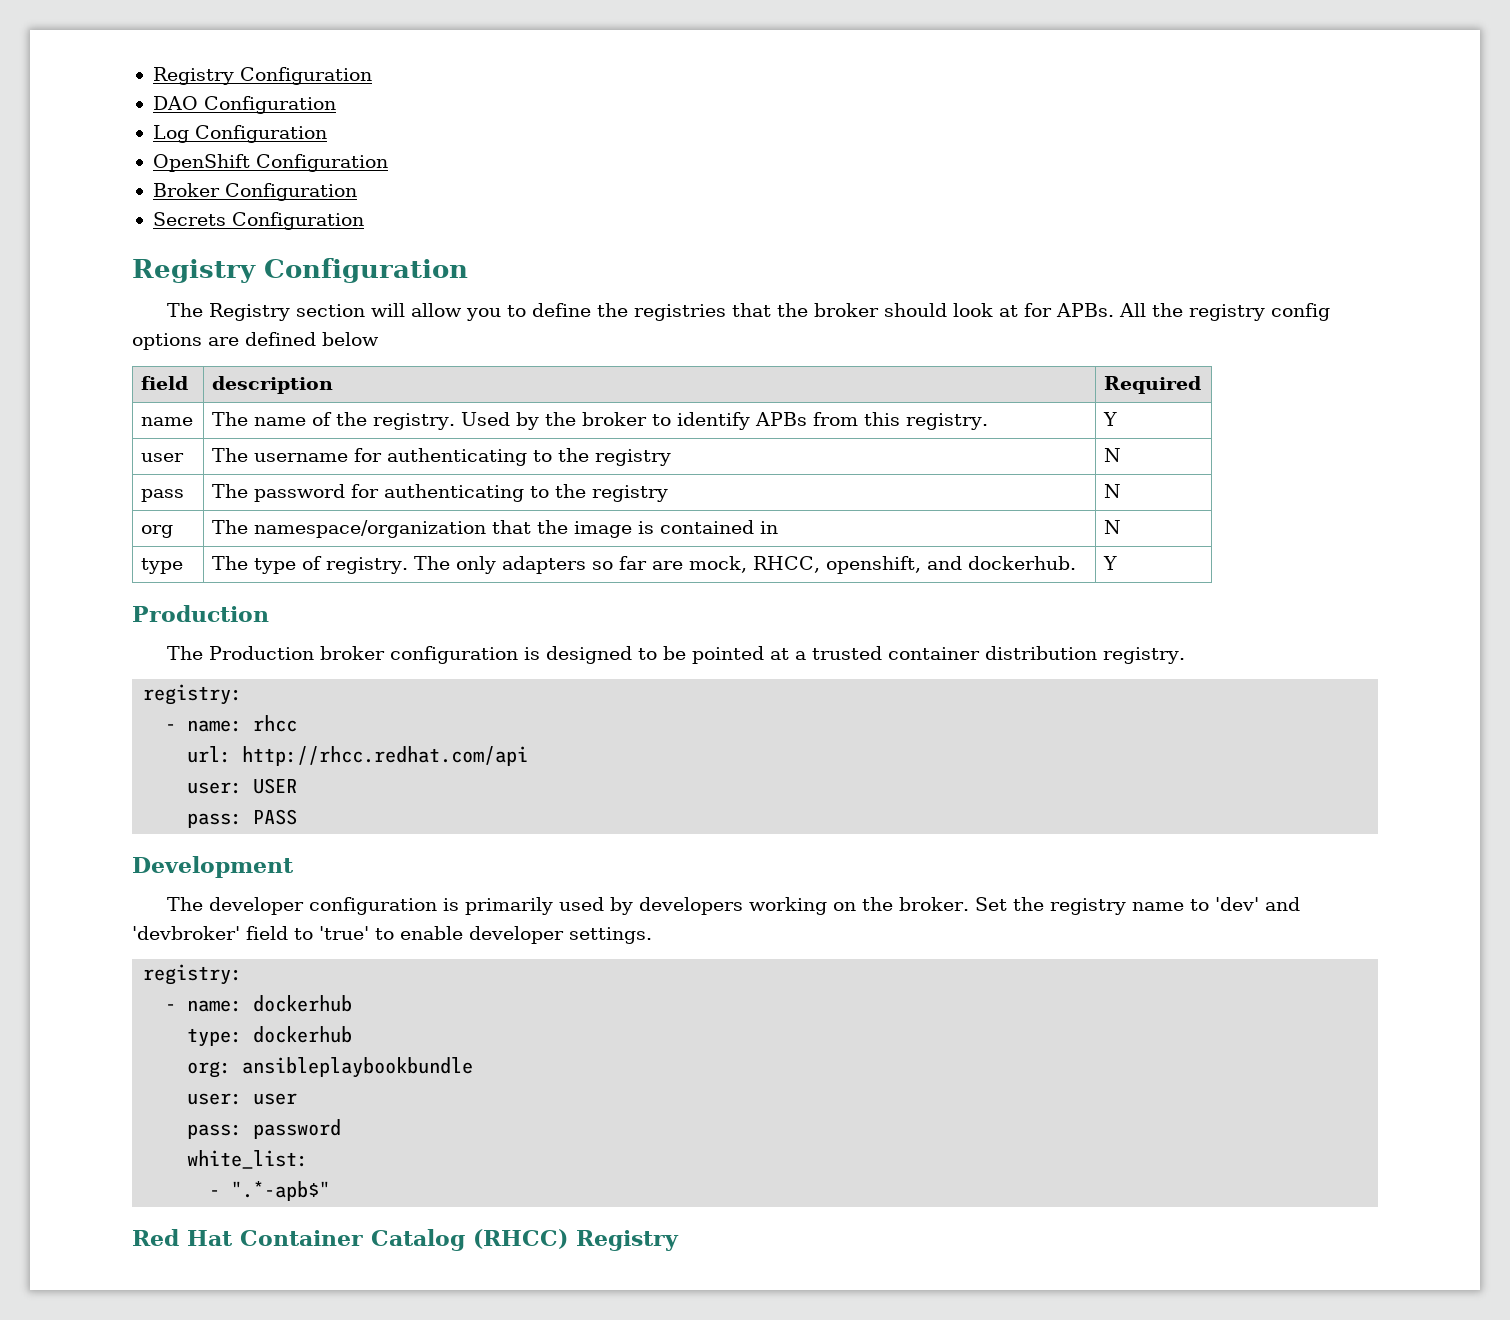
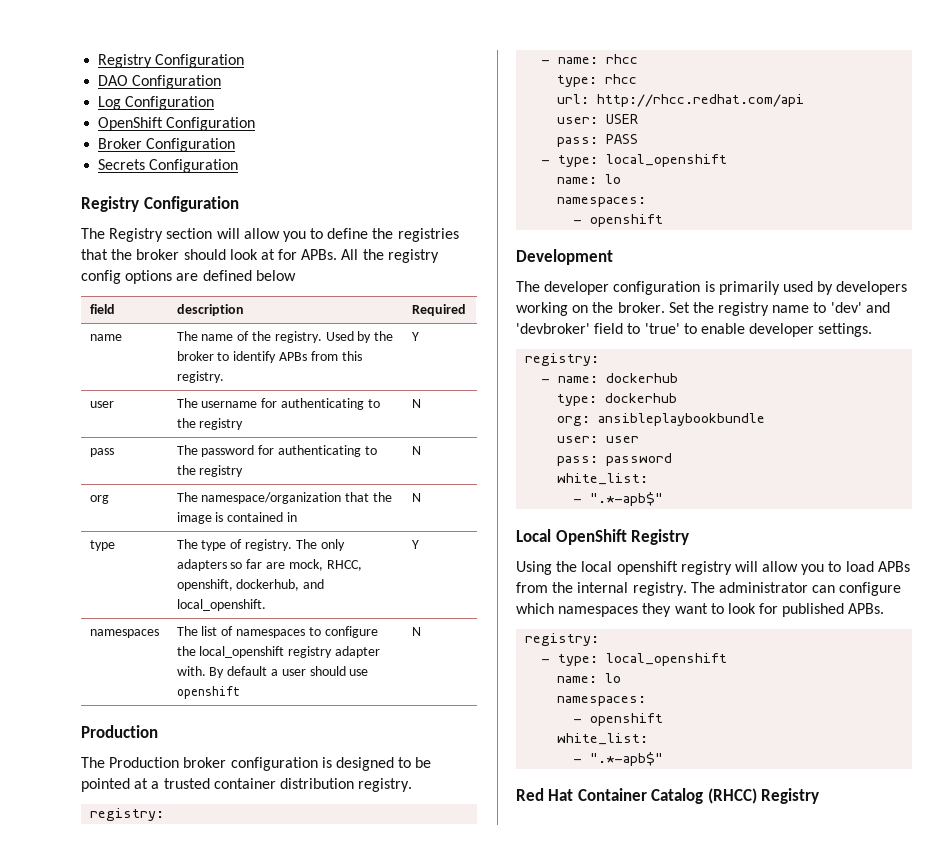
- type | The type of registry. The only adapters so far are mock, RHCC, openshift, and dockerhub. | Y
+ type | The type of registry. The only adapters so far are mock, RHCC, openshift, dockerhub, and local_openshift. | Y
+ namespaces | The list of namespaces to configure the local_openshift registry adapter with. By default a user should use openshift | N
+ type: rhcc
  pass: PASS
+ - type: local_openshift
+ name: lo
+ namespaces:
+ - openshift
+ Local OpenShift Registry
+ Using the local openshift registry will allow you to load APBs from the internal registry. The administrator can configure which namespaces they want to look for published APBs.
+ registry:
+ - type: local_openshift
+ name: lo
+ namespaces:
+ - openshift
+ white_list:
+ - ".*-apb$"

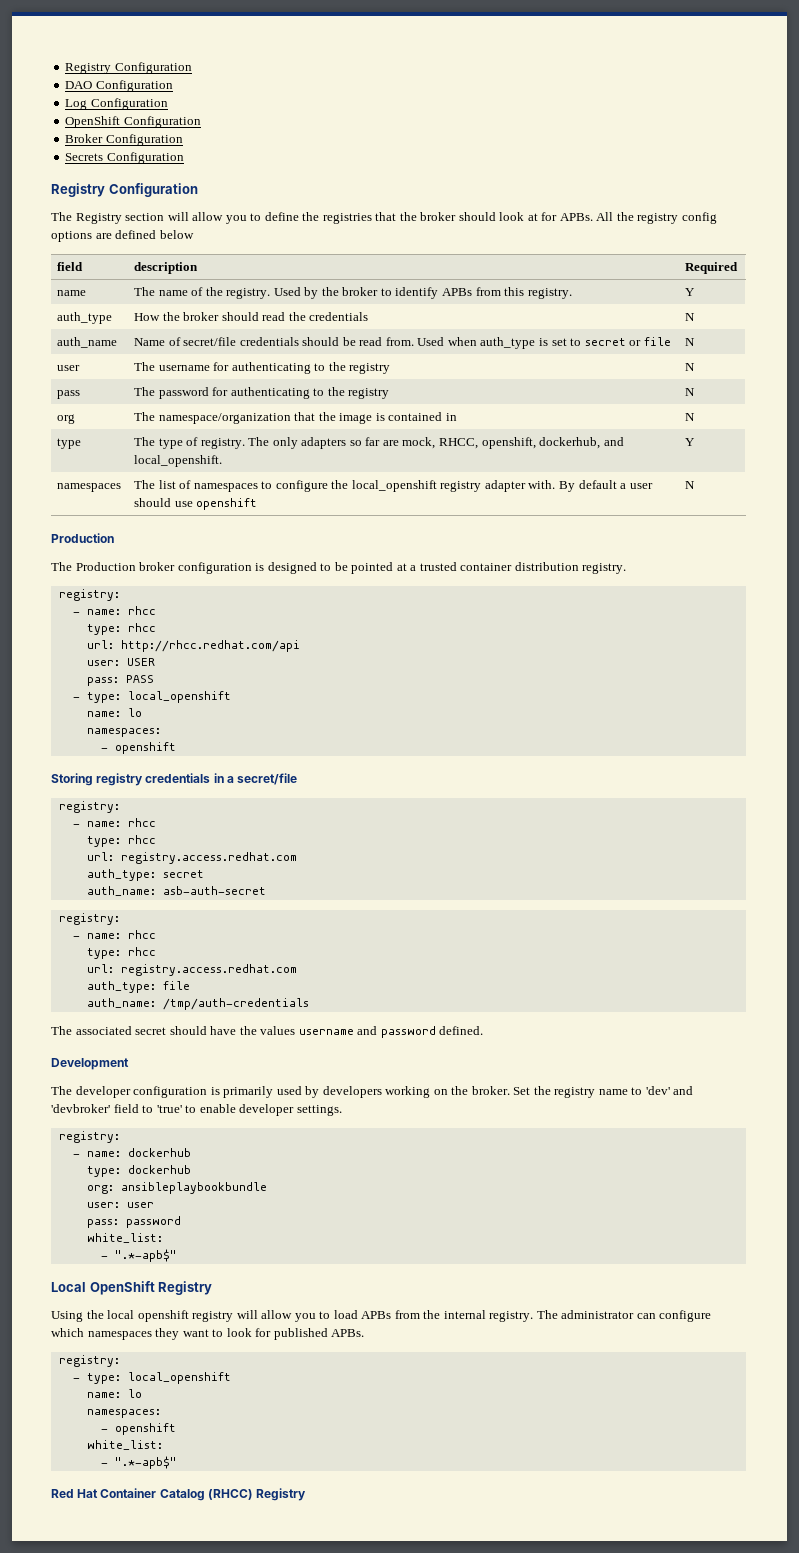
+ auth_type | How the broker should read the credentials | N
+ auth_name | Name of secret/file credentials should be read from. Used when auth_type is set to secret or file | N
+ Storing registry credentials in a secret/file
+ registry:
+ - name: rhcc
+ type: rhcc
+ url: registry.access.redhat.com
+ auth_type: secret
+ auth_name: asb-auth-secret
+ registry:
+ - name: rhcc
+ type: rhcc
+ url: registry.access.redhat.com
+ auth_type: file
+ auth_name: /tmp/auth-credentials
+ The associated secret should have the values username and password defined.

